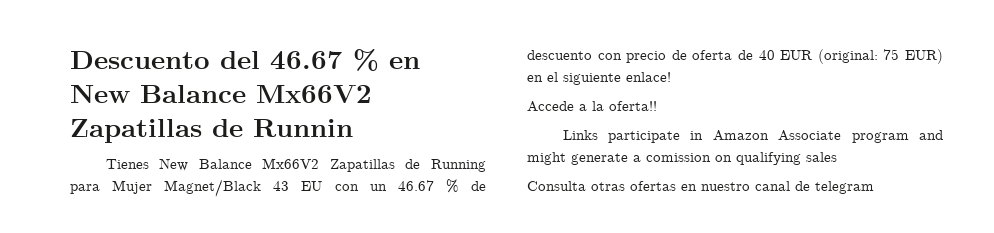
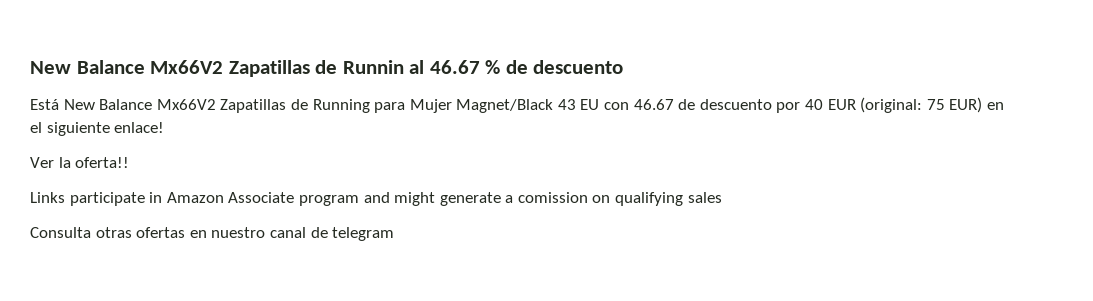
- Descuento del 46.67 % en New Balance Mx66V2 Zapatillas de Runnin
- Tienes New Balance Mx66V2 Zapatillas de Running para Mujer Magnet/Black 43 EU con un 46.67 % de descuento con precio de oferta de 40 EUR (original: 75 EUR) en el siguiente enlace!
+ New Balance Mx66V2 Zapatillas de Runnin al 46.67 % de descuento
+ Está New Balance Mx66V2 Zapatillas de Running para Mujer Magnet/Black 43 EU con 46.67 de descuento por 40 EUR (original: 75 EUR) en el siguiente enlace!
- Accede a la oferta!!
+ Ver la oferta!!

